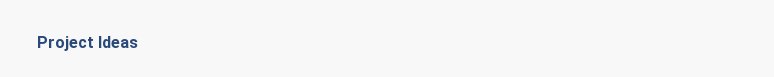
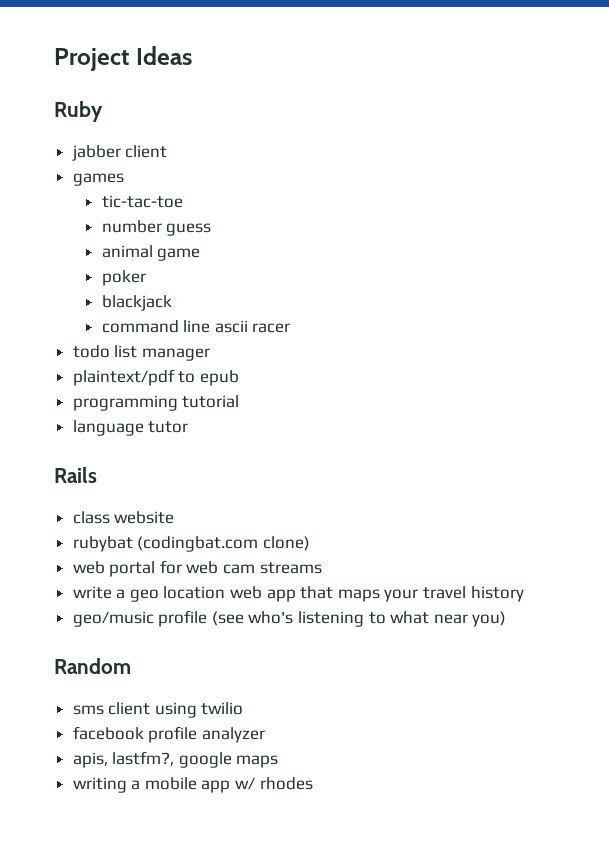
+ Ruby
+ jabber client
+ games
+ tic-tac-toe
+ number guess
+ animal game
+ poker
+ blackjack
+ command line ascii racer
+ todo list manager
+ plaintext/pdf to epub
+ programming tutorial
+ language tutor
+ Rails
+ class website
+ rubybat (codingbat.com clone)
+ web portal for web cam streams
+ write a geo location web app that maps your travel history
+ geo/music profile (see who's listening to what near you)
+ Random
+ sms client using twilio
+ facebook profile analyzer
+ apis, lastfm?, google maps
+ writing a mobile app w/ rhodes

